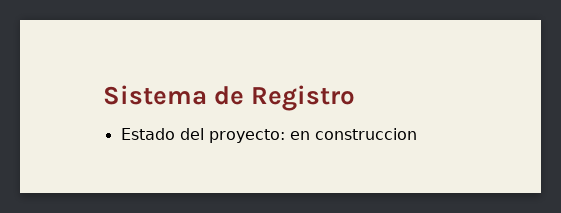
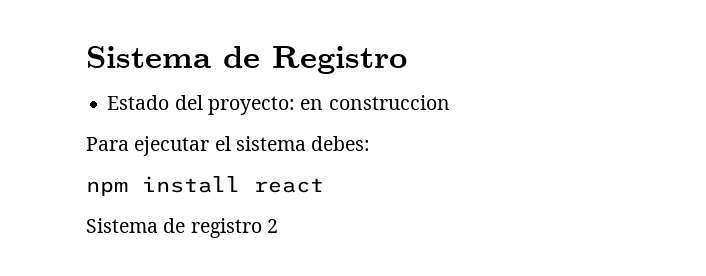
+ Para ejecutar el sistema debes:
+ npm install react
+ Sistema de registro 2

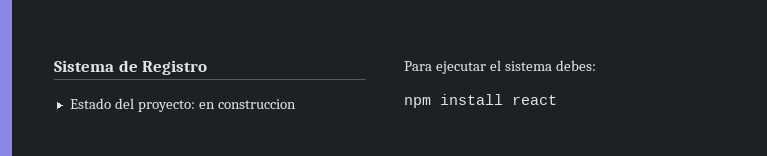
- Sistema de registro 2

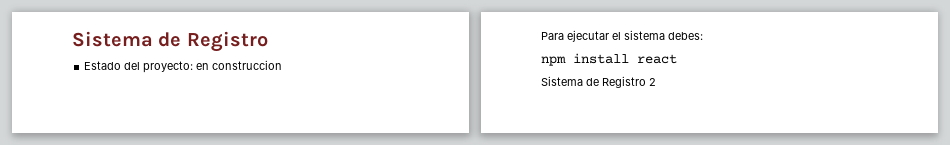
+ Sistema de Registro 2

